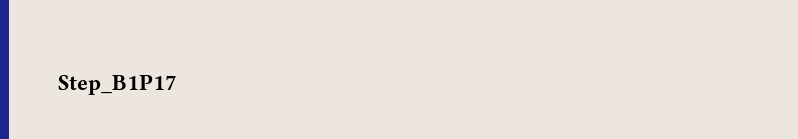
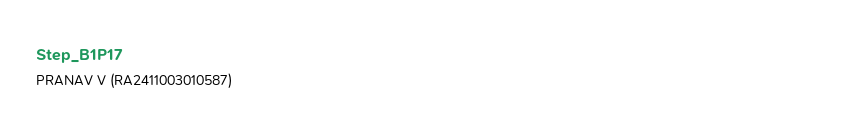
+ PRANAV V (RA2411003010587)

